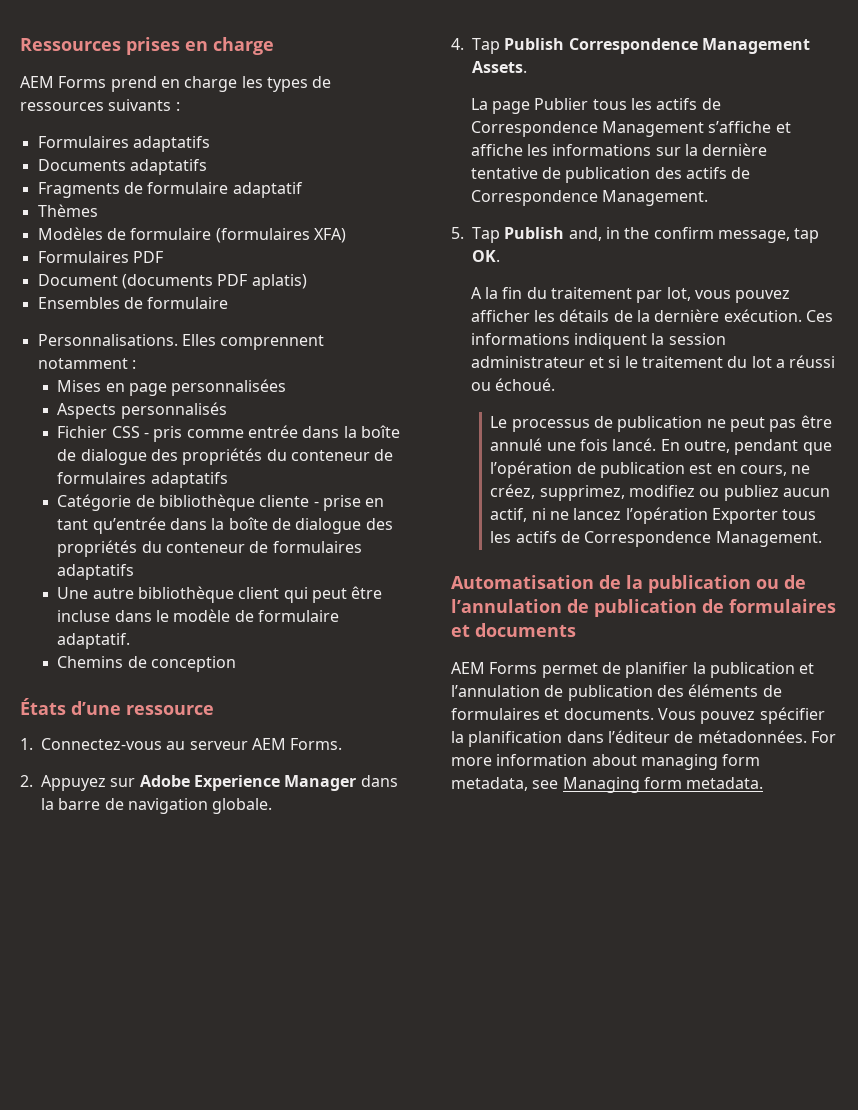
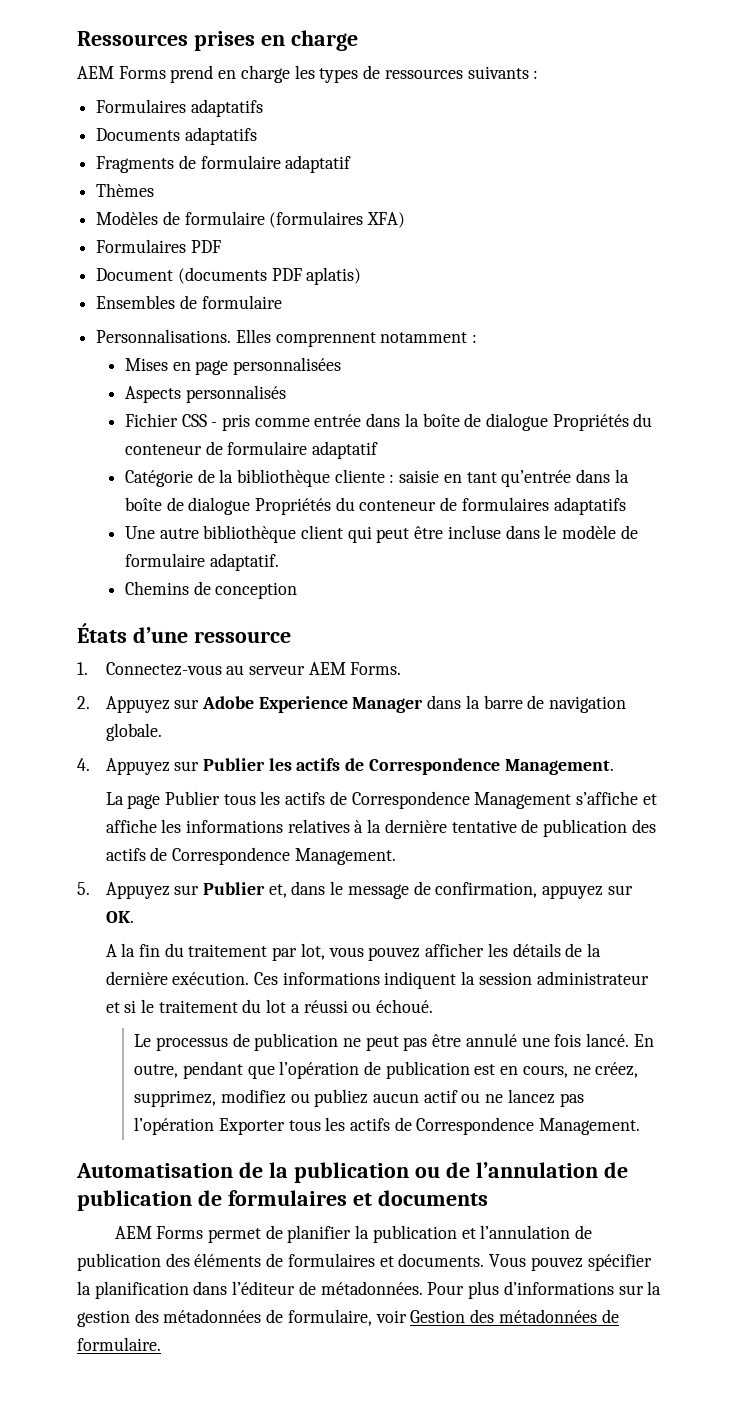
- Fichier CSS - pris comme entrée dans la boîte de dialogue des propriétés du conteneur de formulaires adaptatifs
+ Fichier CSS - pris comme entrée dans la boîte de dialogue Propriétés du conteneur de formulaire adaptatif
- Catégorie de bibliothèque cliente - prise en tant qu’entrée dans la boîte de dialogue des propriétés du conteneur de formulaires adaptatifs
+ Catégorie de la bibliothèque cliente : saisie en tant qu’entrée dans la boîte de dialogue Propriétés du conteneur de formulaires adaptatifs
- 4. Tap Publish Correspondence Management Assets.
+ 4. Appuyez sur Publier les actifs de Correspondence Management.
- La page Publier tous les actifs de Correspondence Management s’affiche et affiche les informations sur la dernière tentative de publication des actifs de Correspondence Management.
+ La page Publier tous les actifs de Correspondence Management s’affiche et affiche les informations relatives à la dernière tentative de publication des actifs de Correspondence Management.
- 5. Tap Publish and, in the confirm message, tap OK.
+ 5. Appuyez sur Publier et, dans le message de confirmation, appuyez sur OK.
- En outre, pendant que l’opération de publication est en cours, ne créez, supprimez, modifiez ou publiez aucun actif, ni ne lancez l’opération Exporter tous les actifs de Correspondence Management.
+ En outre, pendant que l’opération de publication est en cours, ne créez, supprimez, modifiez ou publiez aucun actif ou ne lancez pas l’opération Exporter tous les actifs de Correspondence Management.
- For more information about managing form metadata, see Managing form metadata.
+ Pour plus d’informations sur la gestion des métadonnées de formulaire, voir Gestion des métadonnées de formulaire.

